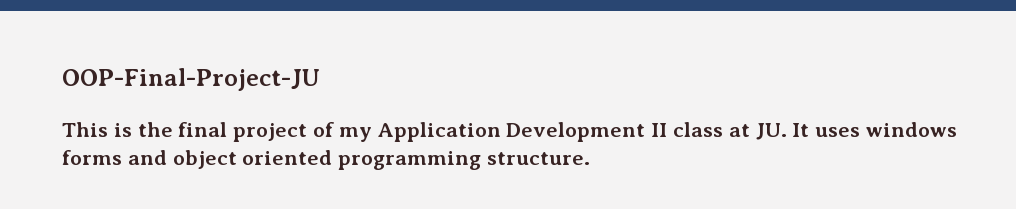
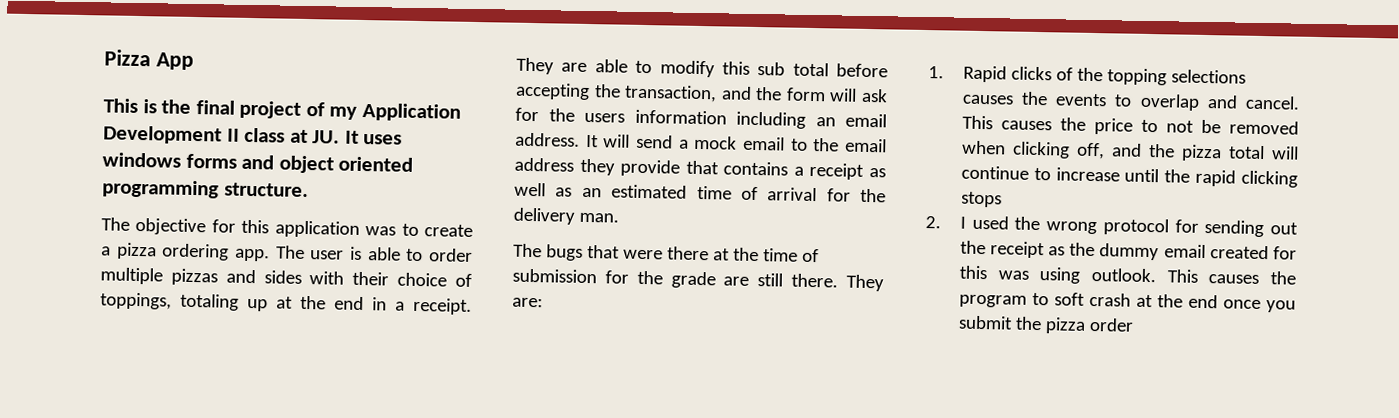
- OOP-Final-Project-JU
+ Pizza App
+ The objective for this application was to create a pizza ordering app. The user is able to order multiple pizzas and sides with their choice of toppings, totaling up at the end in a receipt. They are able to modify this sub total before accepting the transaction, and the form will ask for the users information including an email address. It will send a mock email to the email address they provide that contains a receipt as well as an estimated time of arrival for the delivery man.
+ The bugs that were there at the time of submission for the grade are still there. They are:
+ 1. Rapid clicks of the topping selections causes the events to overlap and cancel. This causes the price to not be removed when clicking off, and the pizza total will continue to increase until the rapid clicking stops
+ 2. I used the wrong protocol for sending out the receipt as the dummy email created for this was using outlook. This causes the program to soft crash at the end once you submit the pizza order

